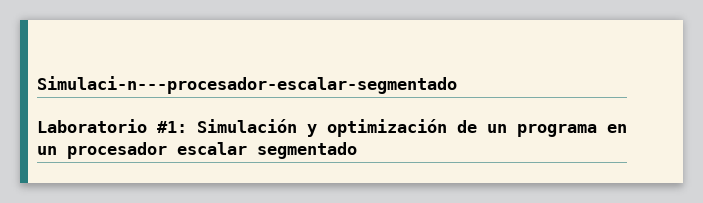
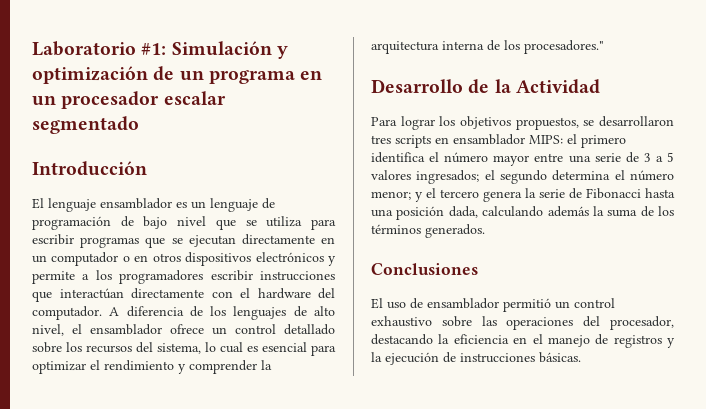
- Simulaci-n---procesador-escalar-segmentado
+ Introducción
+ El lenguaje ensamblador es un lenguaje de programación de bajo nivel que se utiliza para escribir programas que se ejecutan directamente en un computador o en otros dispositivos electrónicos y permite a los programadores escribir instrucciones que interactúan directamente con el hardware del computador. A diferencia de los lenguajes de alto nivel, el ensamblador ofrece un control detallado sobre los recursos del sistema, lo cual es esencial para optimizar el rendimiento y comprender la arquitectura interna de los procesadores."
+ Desarrollo de la Actividad
+ Para lograr los objetivos propuestos, se desarrollaron tres scripts en ensamblador MIPS: el primero identifica el número mayor entre una serie de 3 a 5 valores ingresados; el segundo determina el número menor; y el tercero genera la serie de Fibonacci hasta una posición dada, calculando además la suma de los términos generados.
+ Conclusiones
+ El uso de ensamblador permitió un control exhaustivo sobre las operaciones del procesador, destacando la eficiencia en el manejo de registros y la ejecución de instrucciones básicas.

